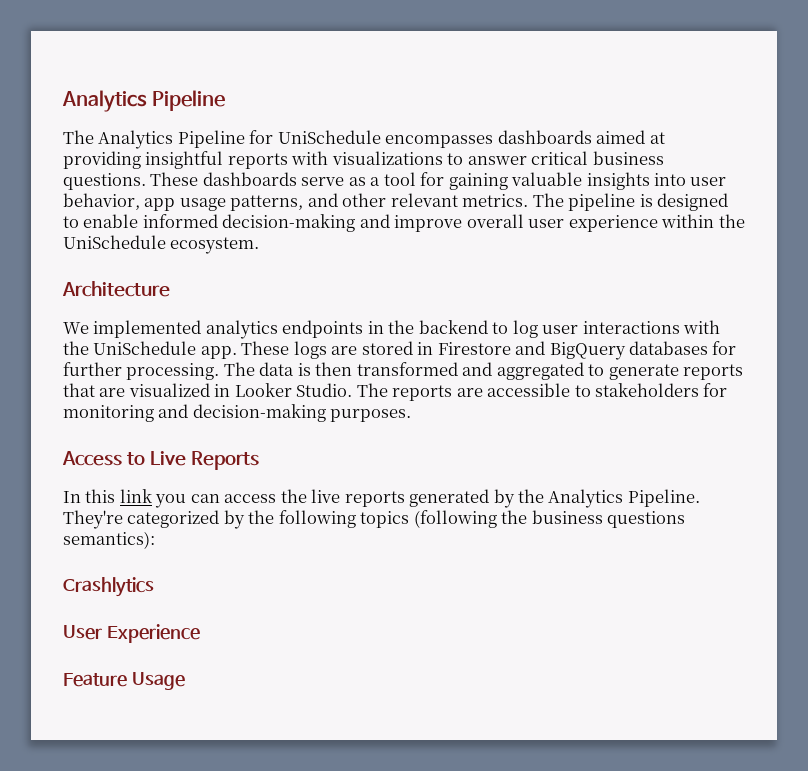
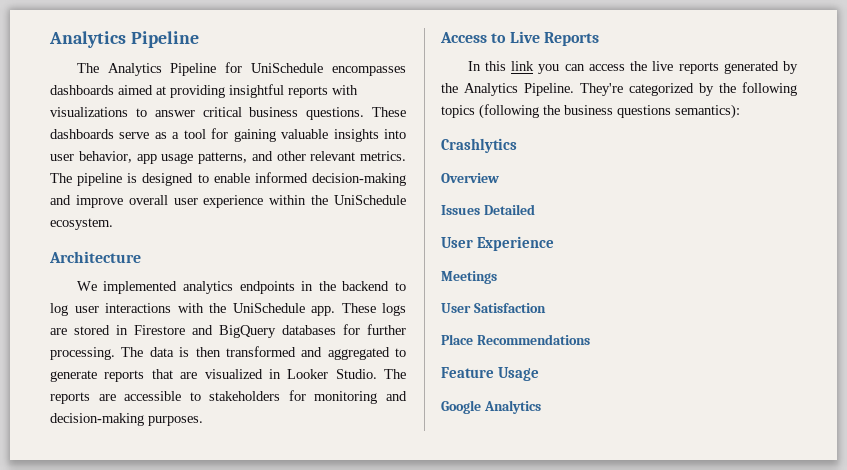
+ Overview
+ Issues Detailed
+ Meetings
+ User Satisfaction
+ Place Recommendations
+ Google Analytics

